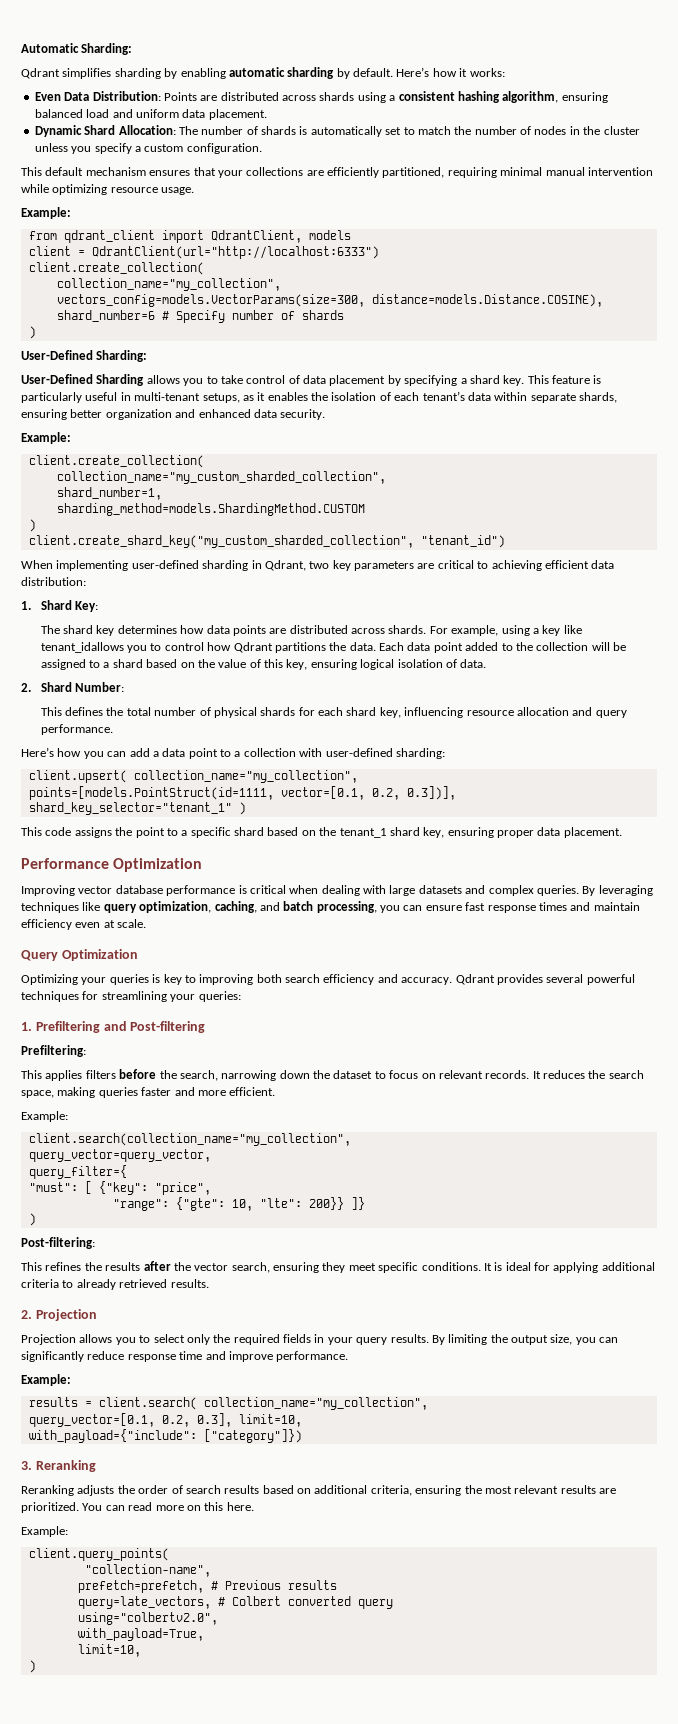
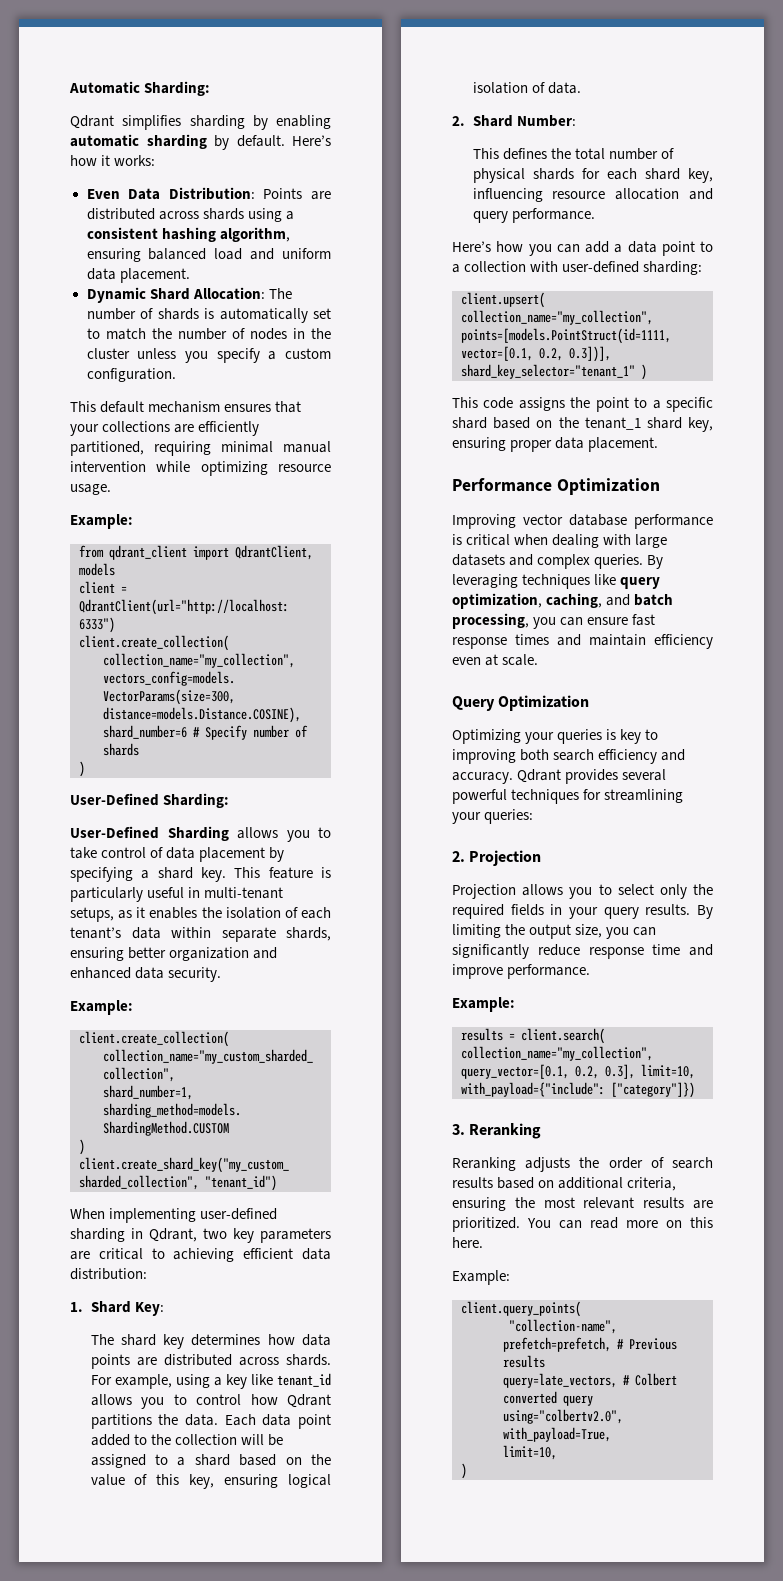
- For example, using a key like tenant_idallows you to control how Qdrant partitions the data.
+ For example, using a key like tenant_id allows you to control how Qdrant partitions the data.
- 1. Prefiltering and Post-filtering
- Prefiltering:
- This applies filters before the search, narrowing down the dataset to focus on relevant records. It reduces the search space, making queries faster and more efficient.
- Example:
- client.search(collection_name="my_collection",
- query_vector=query_vector,
- query_filter={
- "must": [ {"key": "price",
- "range": {"gte": 10, "lte": 200}} ]}
- )
- Post-filtering:
- This refines the results after the vector search, ensuring they meet specific conditions. It is ideal for applying additional criteria to already retrieved results.

